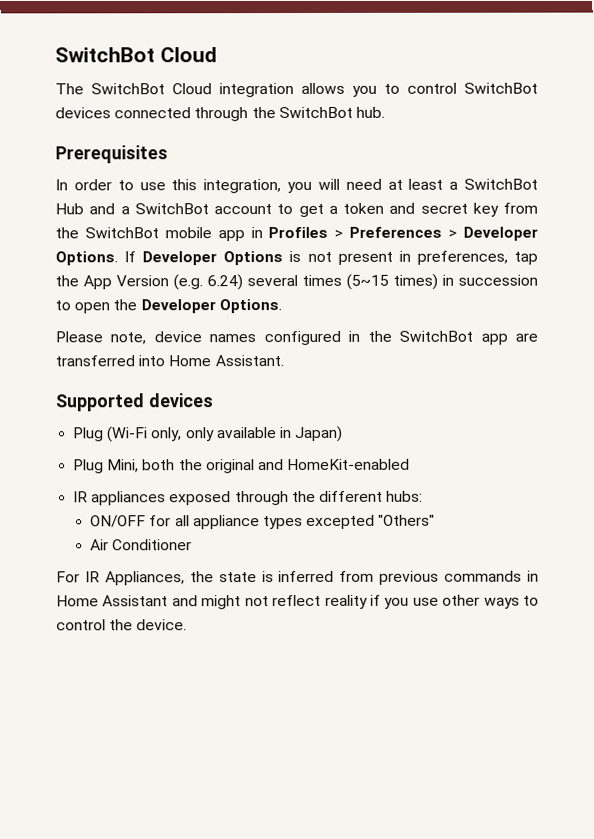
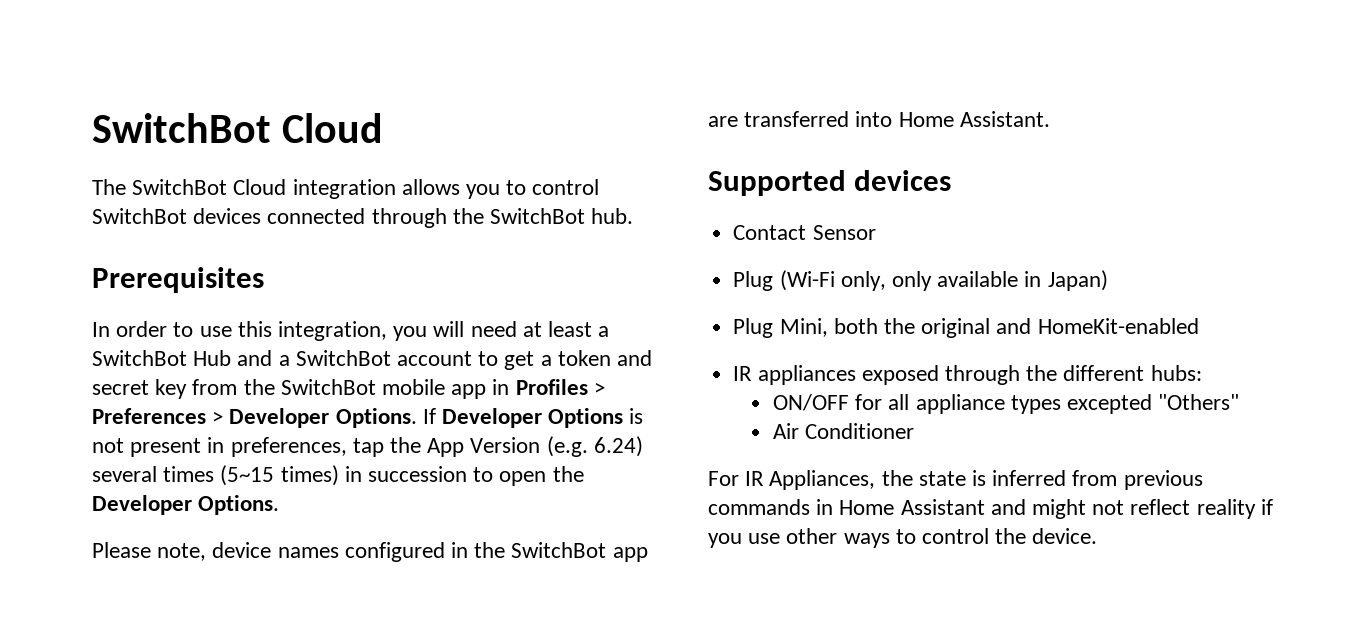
+ Contact Sensor

